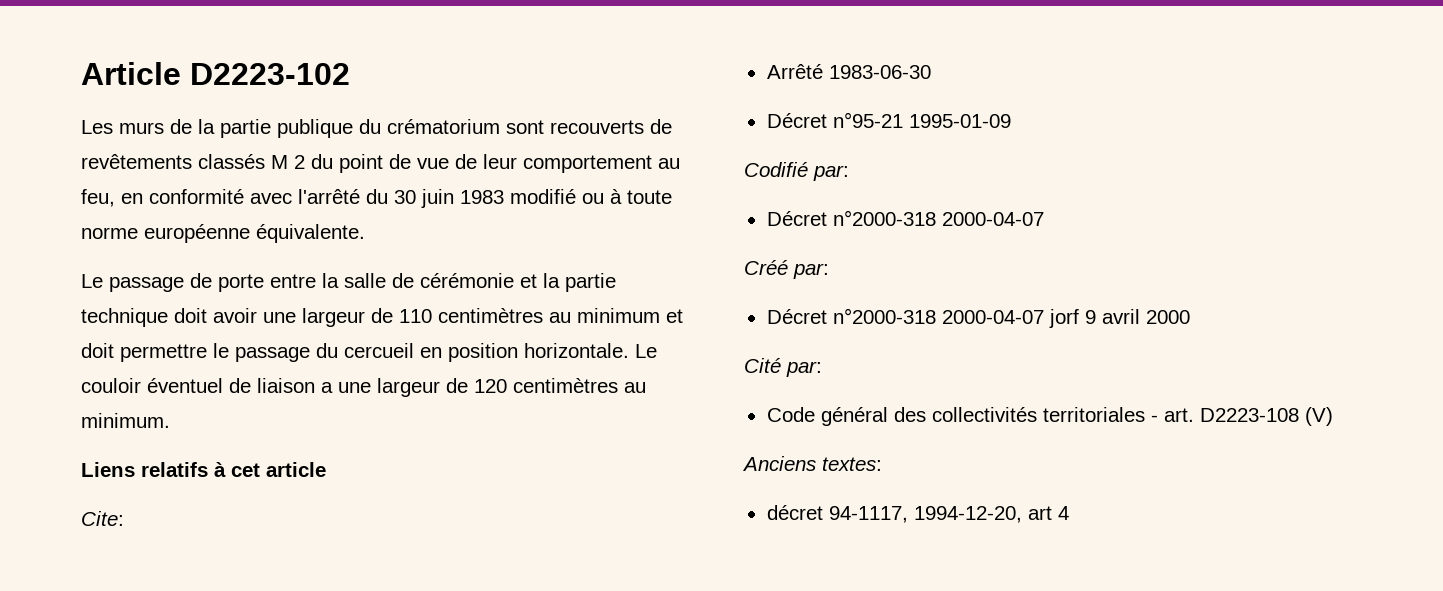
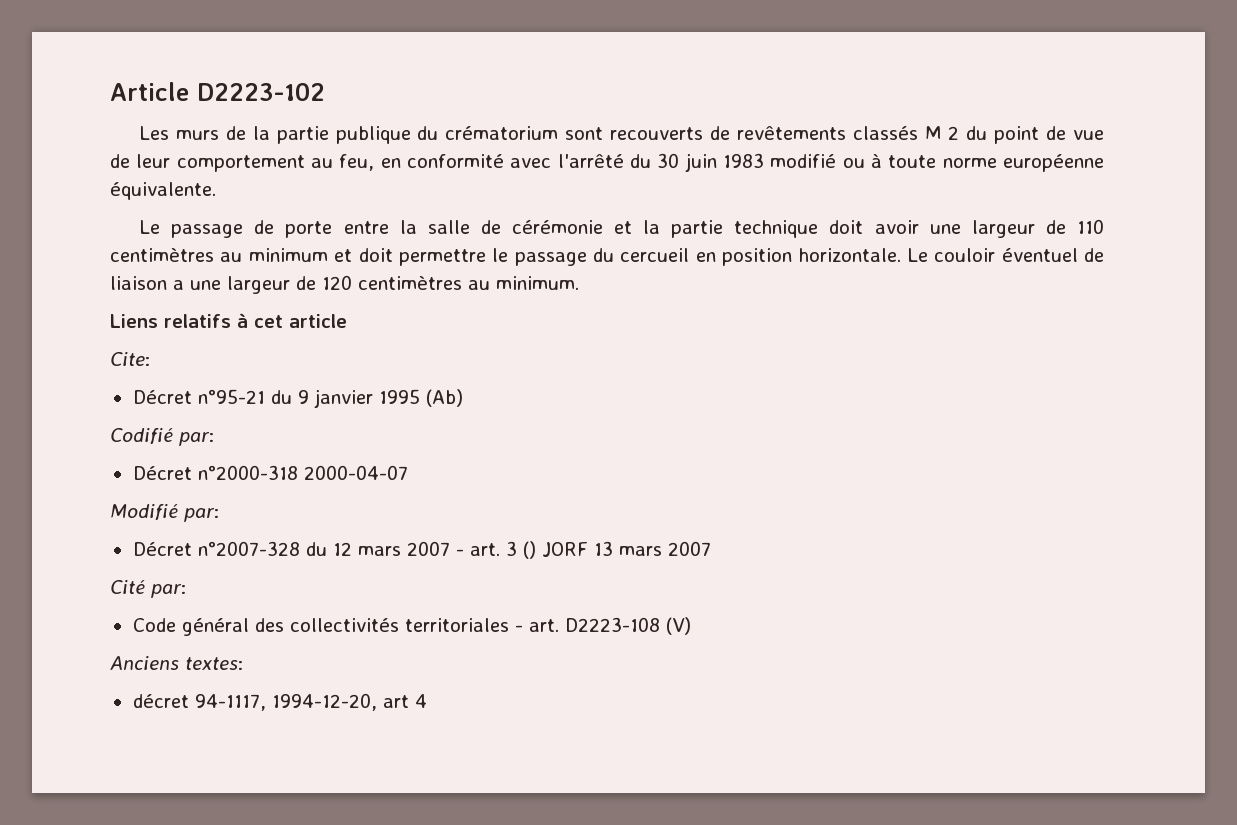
- Arrêté 1983-06-30
- Décret n°95-21 1995-01-09
+ Décret n°95-21 du 9 janvier 1995 (Ab)
- Créé par:
- Décret n°2000-318 2000-04-07 jorf 9 avril 2000
+ Modifié par:
+ Décret n°2007-328 du 12 mars 2007 - art. 3 () JORF 13 mars 2007

